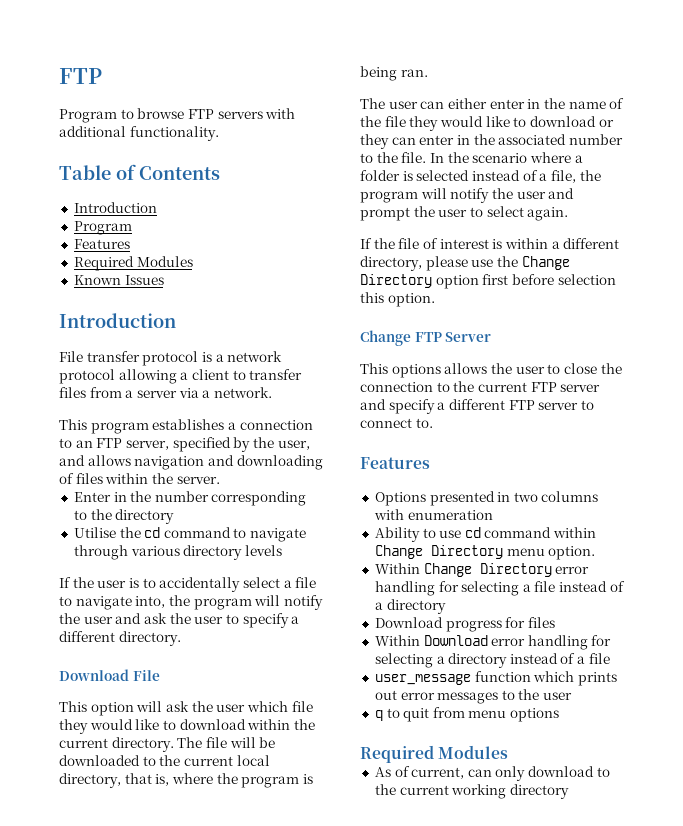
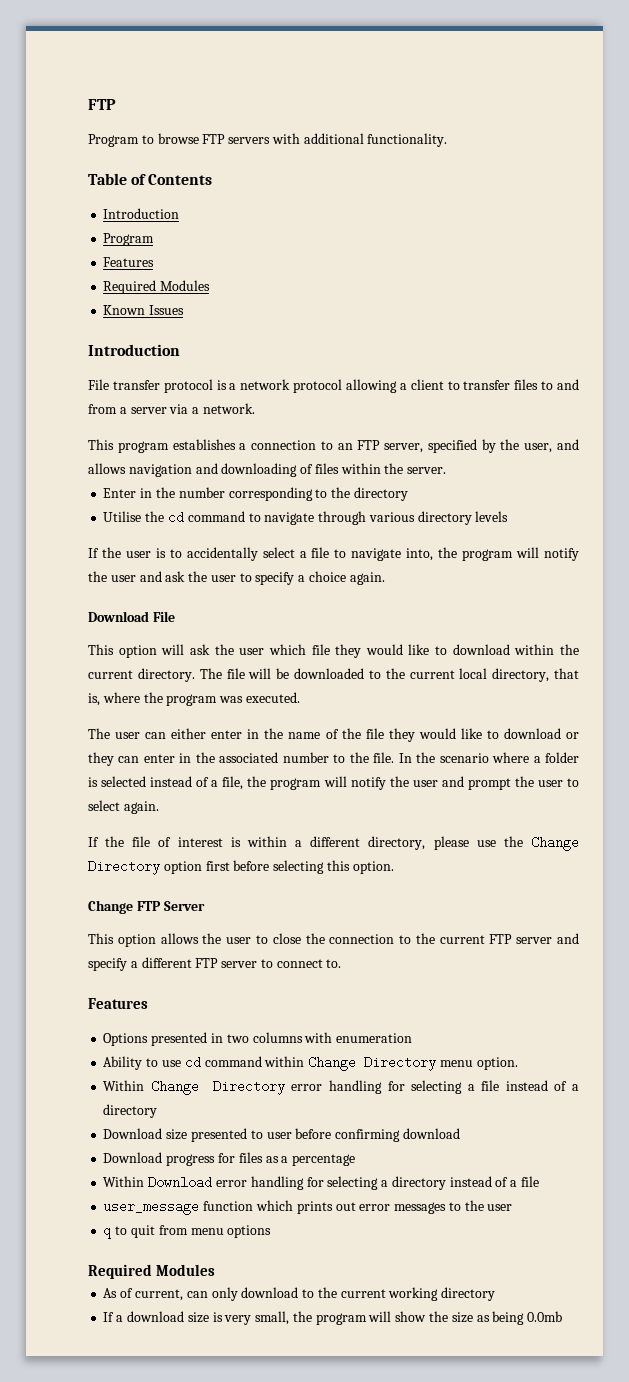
- File transfer protocol is a network protocol allowing a client to transfer files from a server via a network.
+ File transfer protocol is a network protocol allowing a client to transfer files to and from a server via a network.
- If the user is to accidentally select a file to navigate into, the program will notify the user and ask the user to specify a different directory.
+ If the user is to accidentally select a file to navigate into, the program will notify the user and ask the user to specify a choice again.
- The file will be downloaded to the current local directory, that is, where the program is being ran.
+ The file will be downloaded to the current local directory, that is, where the program was executed.
- If the file of interest is within a different directory, please use the Change Directory option first before selection this option.
+ If the file of interest is within a different directory, please use the Change Directory option first before selecting this option.
- This options allows the user to close the connection to the current FTP server and specify a different FTP server to connect to.
+ This option allows the user to close the connection to the current FTP server and specify a different FTP server to connect to.
+ Download size presented to user before confirming download
- Download progress for files
+ Download progress for files as a percentage
+ If a download size is very small, the program will show the size as being 0.0mb

